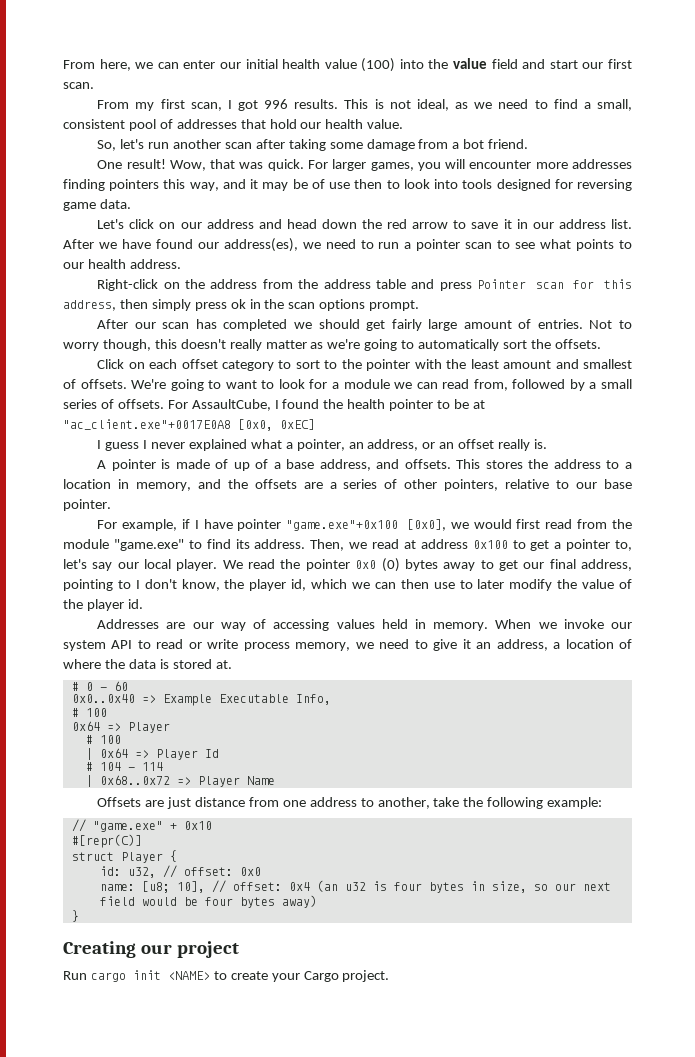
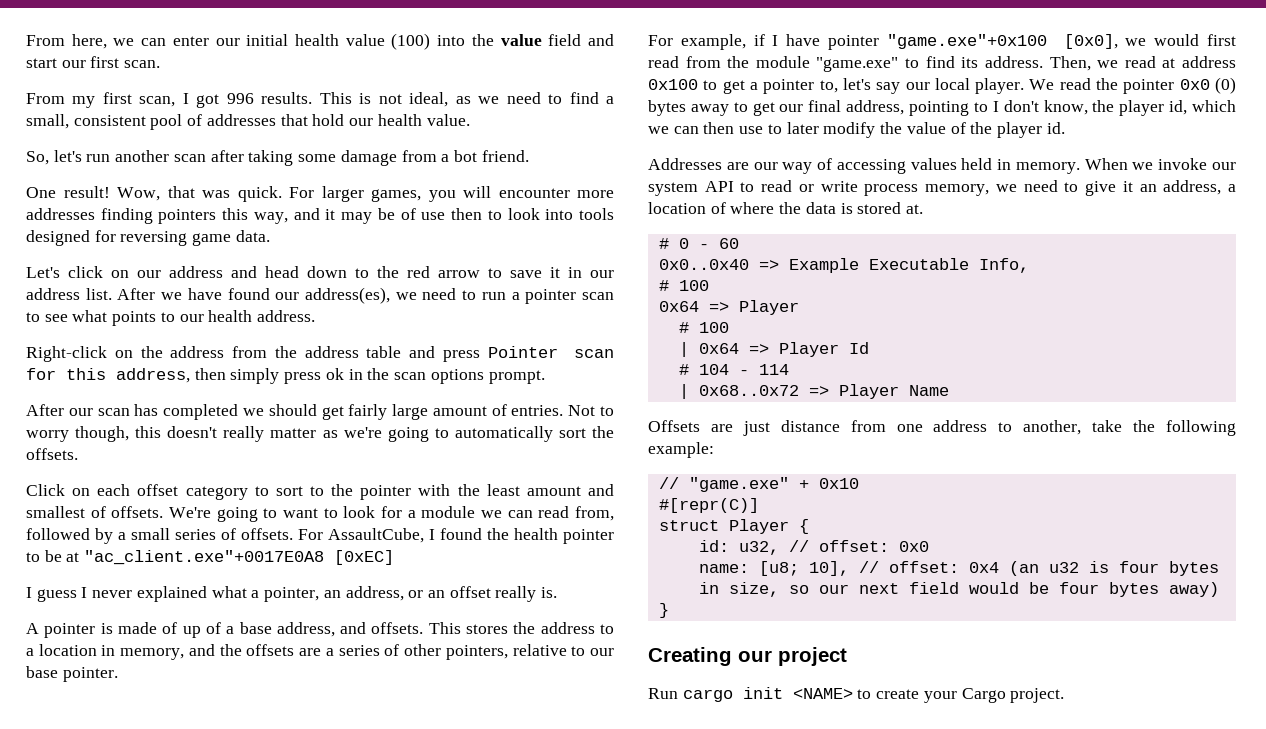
- Let's click on our address and head down the red arrow to save it in our address list.
+ Let's click on our address and head down to the red arrow to save it in our address list.
- For AssaultCube, I found the health pointer to be at "ac_client.exe"+0017E0A8 [0x0, 0xEC]
+ For AssaultCube, I found the health pointer to be at "ac_client.exe"+0017E0A8 [0xEC]

